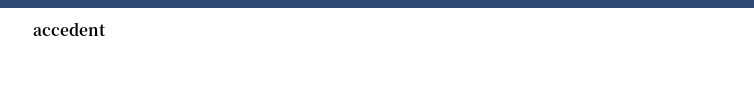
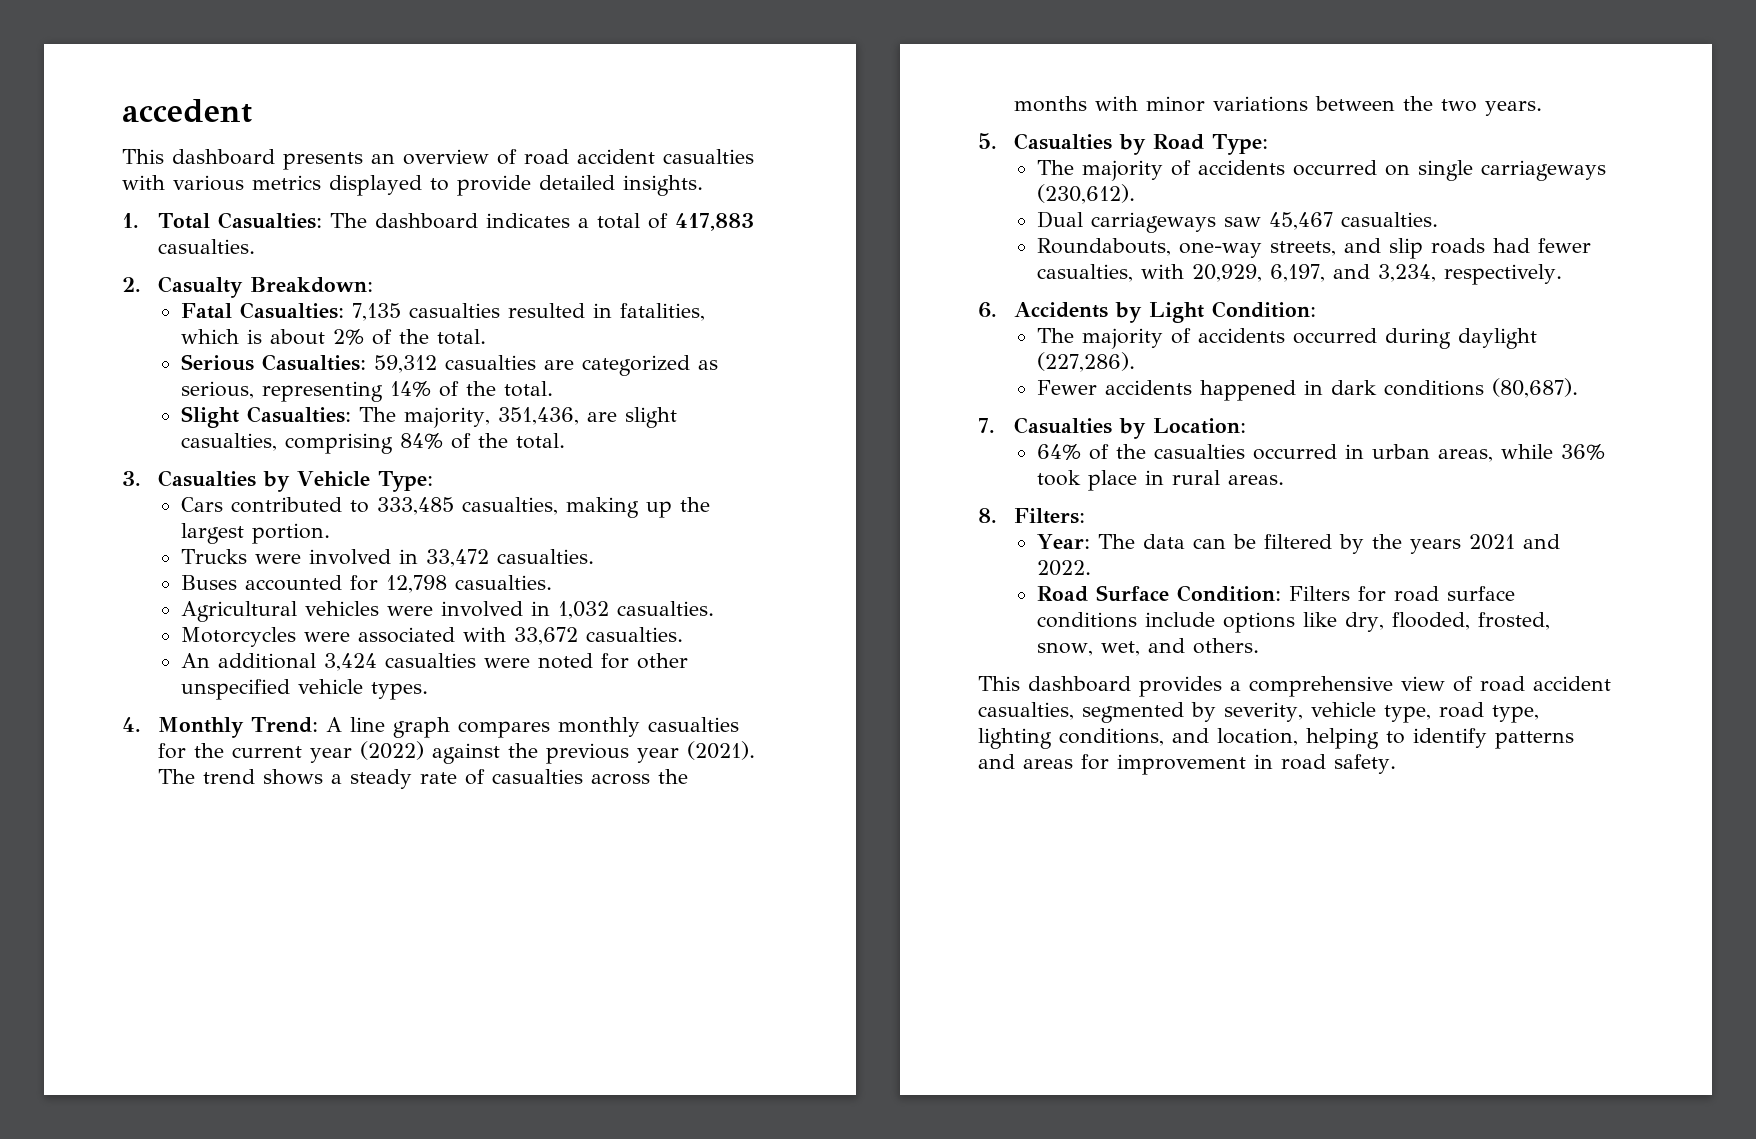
+ This dashboard presents an overview of road accident casualties with various metrics displayed to provide detailed insights.
+ 1. Total Casualties: The dashboard indicates a total of 417,883 casualties.
+ 2. Casualty Breakdown:
+ Fatal Casualties: 7,135 casualties resulted in fatalities, which is about 2% of the total.
+ Serious Casualties: 59,312 casualties are categorized as serious, representing 14% of the total.
+ Slight Casualties: The majority, 351,436, are slight casualties, comprising 84% of the total.
+ 3. Casualties by Vehicle Type:
+ Cars contributed to 333,485 casualties, making up the largest portion.
+ Trucks were involved in 33,472 casualties.
+ Buses accounted for 12,798 casualties.
+ Agricultural vehicles were involved in 1,032 casualties.
+ Motorcycles were associated with 33,672 casualties.
+ An additional 3,424 casualties were noted for other unspecified vehicle types.
+ 4. Monthly Trend: A line graph compares monthly casualties for the current year (2022) against the previous year (2021). The trend shows a steady rate of casualties across the months with minor variations between the two years.
+ 5. Casualties by Road Type:
+ The majority of accidents occurred on single carriageways (230,612).
+ Dual carriageways saw 45,467 casualties.
+ Roundabouts, one-way streets, and slip roads had fewer casualties, with 20,929, 6,197, and 3,234, respectively.
+ 6. Accidents by Light Condition:
+ The majority of accidents occurred during daylight (227,286).
+ Fewer accidents happened in dark conditions (80,687).
+ 7. Casualties by Location:
+ 64% of the casualties occurred in urban areas, while 36% took place in rural areas.
+ 8. Filters:
+ Year: The data can be filtered by the years 2021 and 2022.
+ Road Surface Condition: Filters for road surface conditions include options like dry, flooded, frosted, snow, wet, and others.
+ This dashboard provides a comprehensive view of road accident casualties, segmented by severity, vehicle type, road type, lighting conditions, and location, helping to identify patterns and areas for improvement in road safety.

